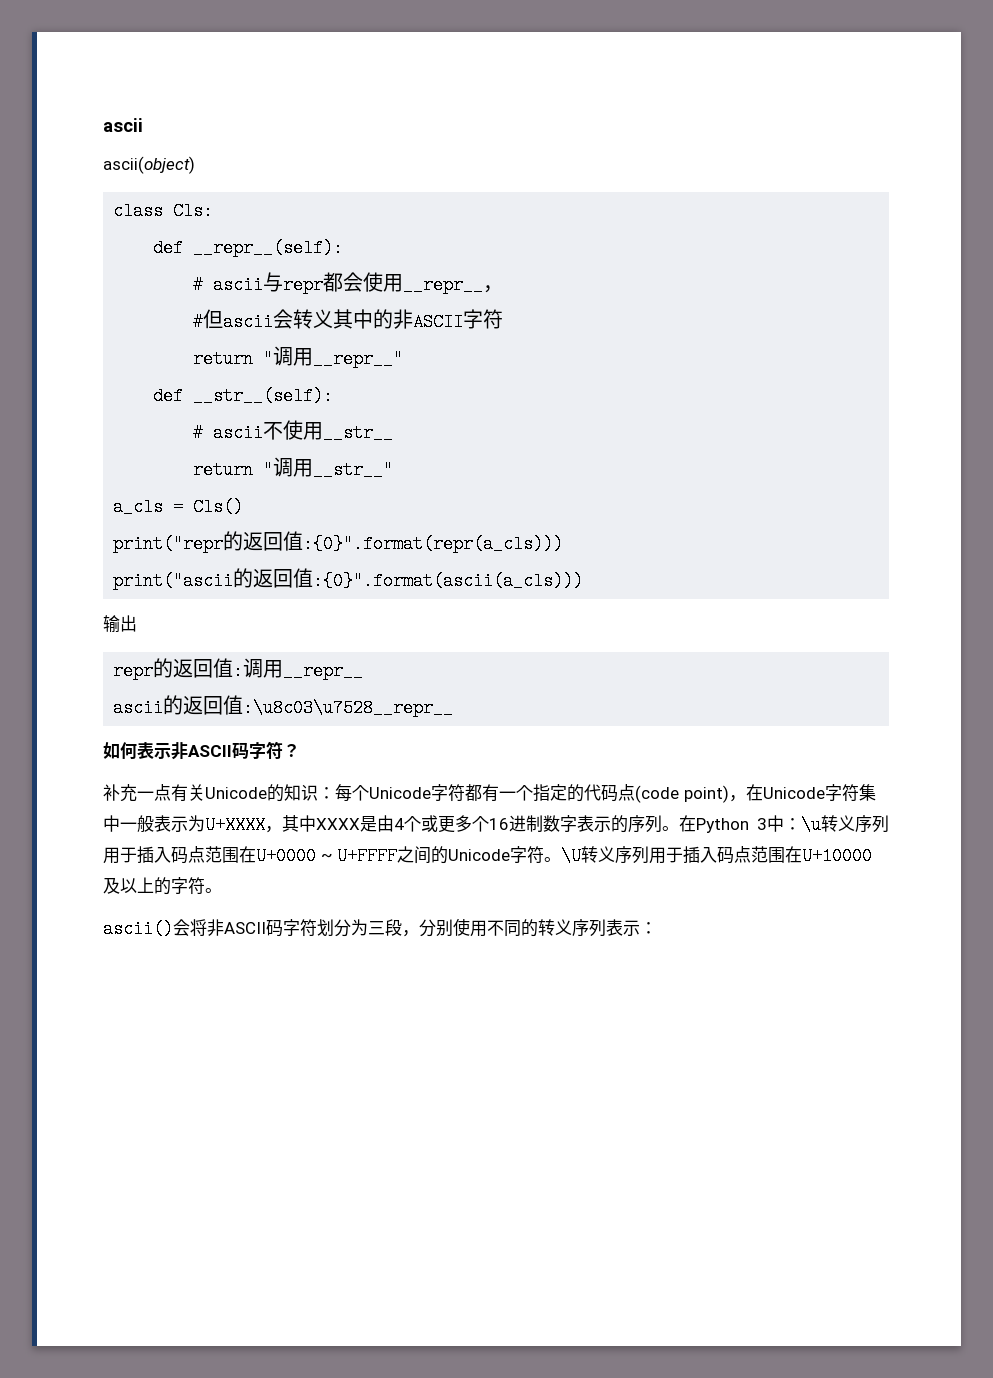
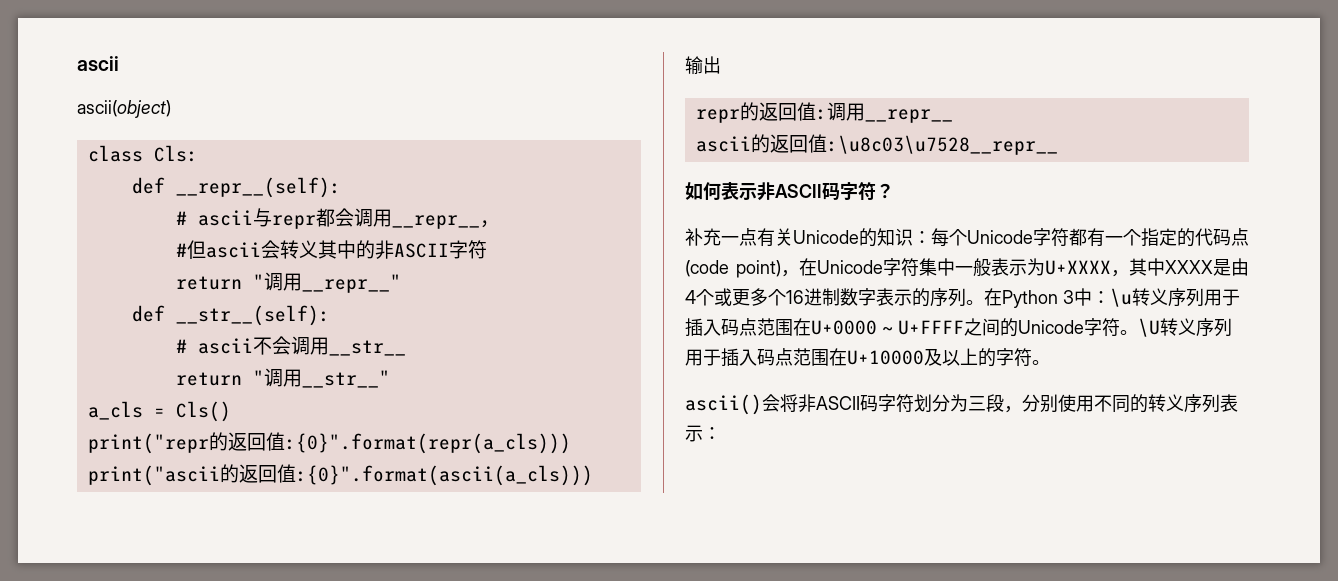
- # ascii与repr都会使用__repr__，
+ # ascii与repr都会调用__repr__，
- # ascii不使用__str__
+ # ascii不会调用__str__

